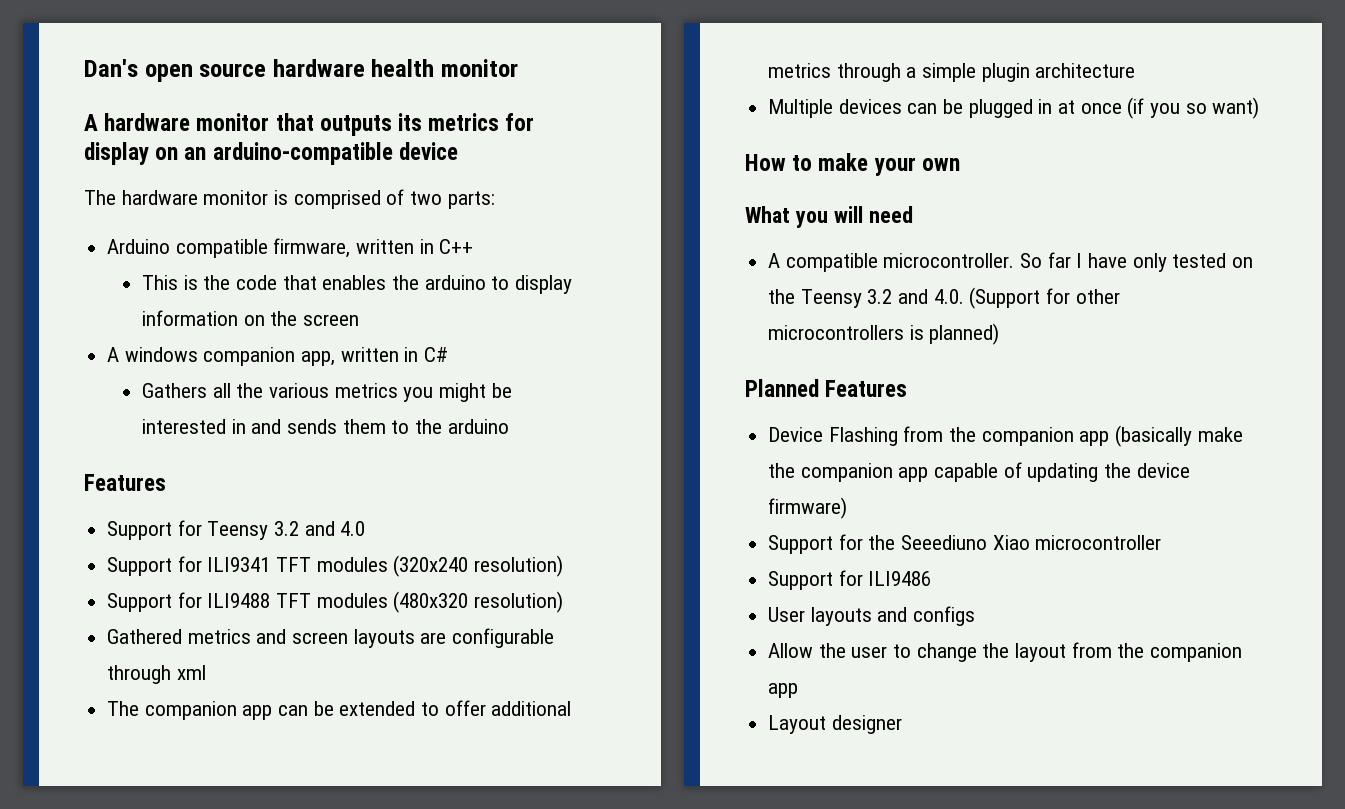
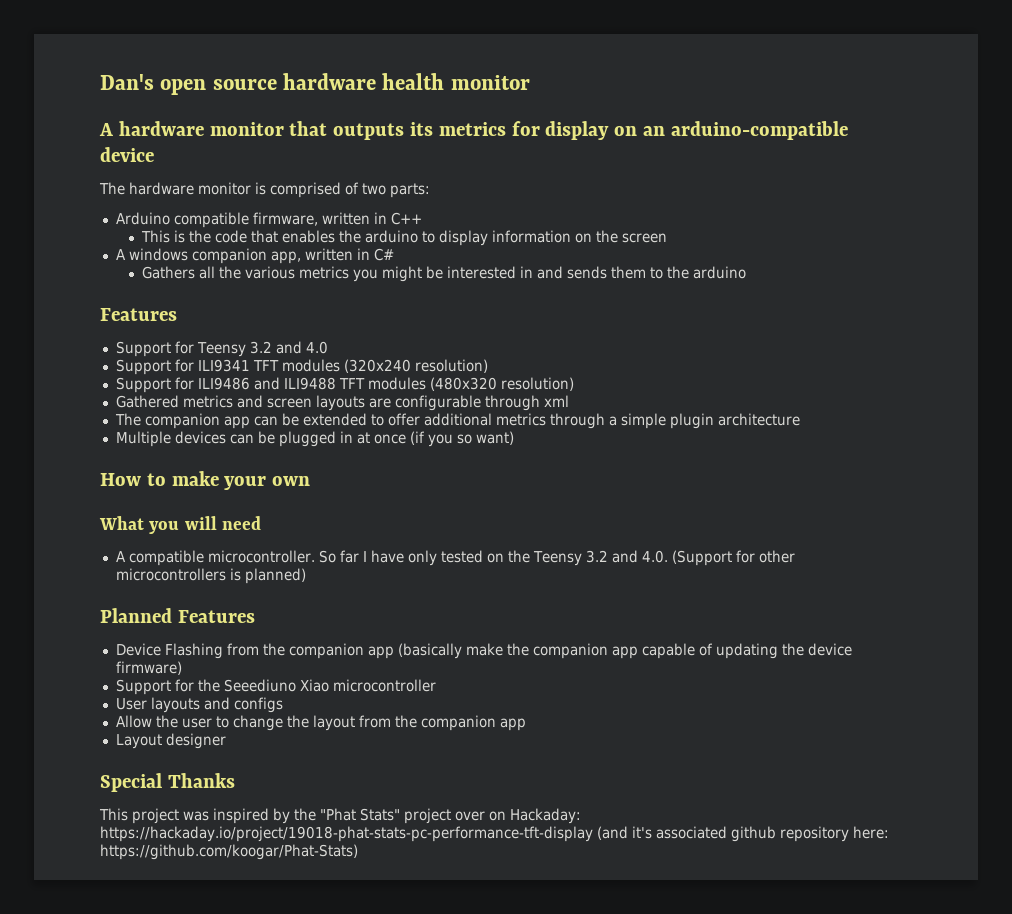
- Support for ILI9488 TFT modules (480x320 resolution)
+ Support for ILI9486 and ILI9488 TFT modules (480x320 resolution)
- Support for ILI9486
+ Special Thanks
+ This project was inspired by the "Phat Stats" project over on Hackaday: https://hackaday.io/project/19018-phat-stats-pc-performance-tft-display (and it's associated github repository here: https://github.com/koogar/Phat-Stats)

